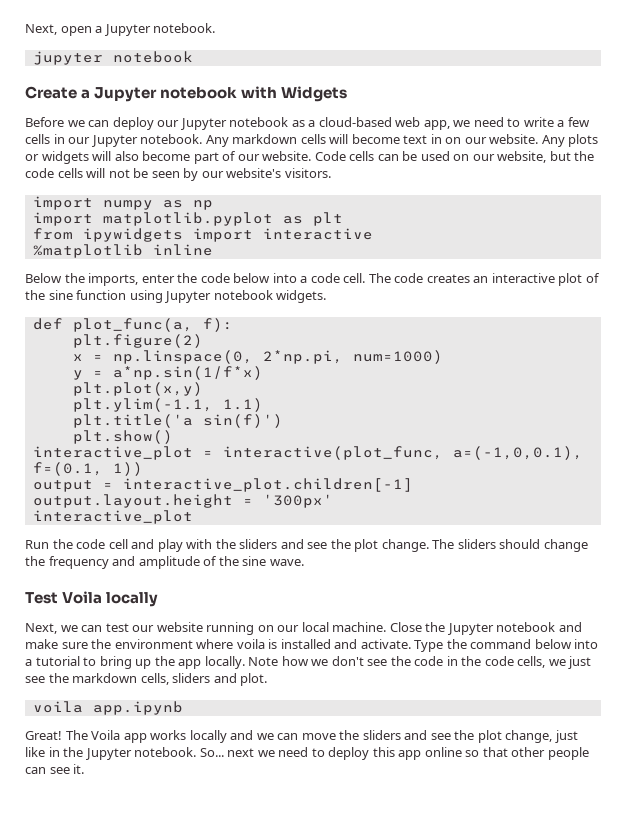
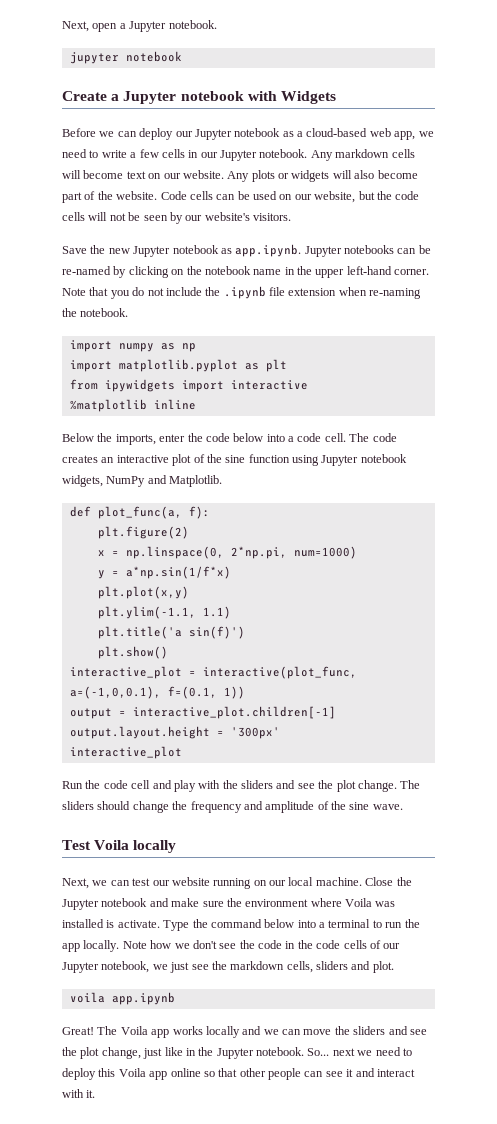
- Any markdown cells will become text in on our website.
+ Any markdown cells will become text on our website.
- Any plots or widgets will also become part of our website.
+ Any plots or widgets will also become part of the website.
+ Save the new Jupyter notebook as app.ipynb. Jupyter notebooks can be re-named by clicking on the notebook name in the upper left-hand corner. Note that you do not include the .ipynb file extension when re-naming the notebook.
- The code creates an interactive plot of the sine function using Jupyter notebook widgets.
+ The code creates an interactive plot of the sine function using Jupyter notebook widgets, NumPy and Matplotlib.
- Close the Jupyter notebook and make sure the environment where voila is installed and activate.
+ Close the Jupyter notebook and make sure the environment where Voila was installed is activate.
- Type the command below into a tutorial to bring up the app locally.
+ Type the command below into a terminal to run the app locally.
- Note how we don't see the code in the code cells, we just see the markdown cells, sliders and plot.
+ Note how we don't see the code in the code cells of our Jupyter notebook, we just see the markdown cells, sliders and plot.
- So... next we need to deploy this app online so that other people can see it.
+ So... next we need to deploy this Voila app online so that other people can see it and interact with it.

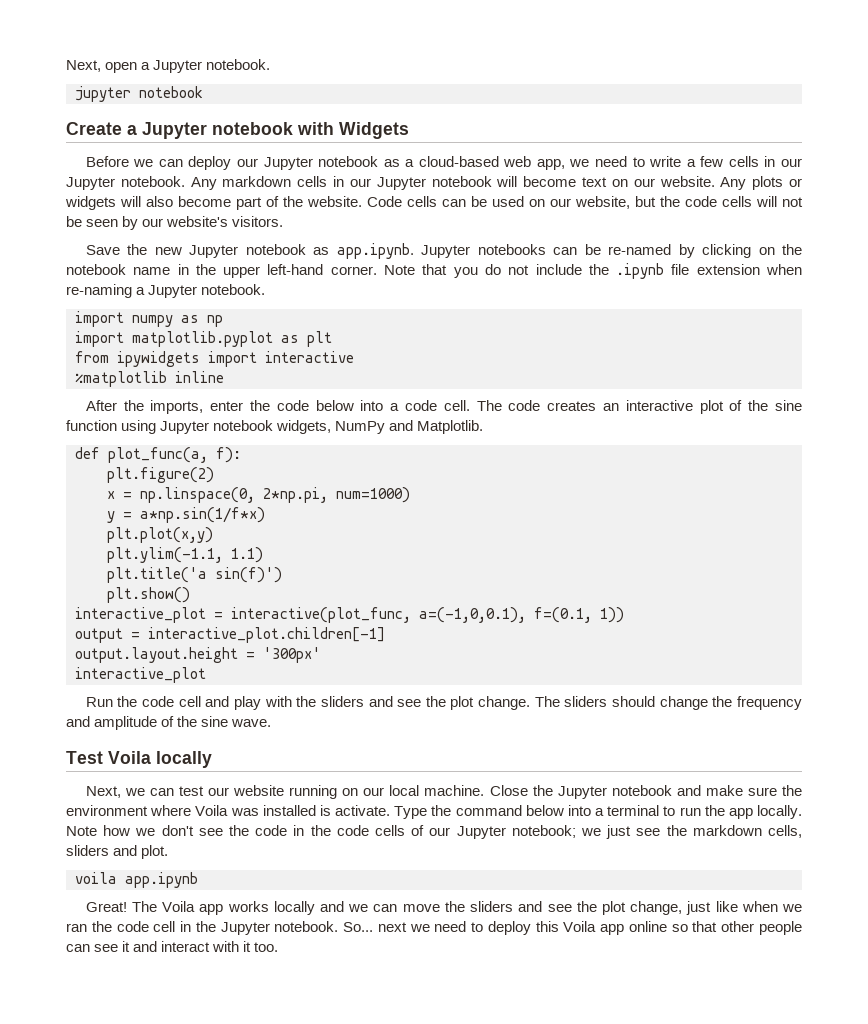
- Any markdown cells will become text on our website.
+ Any markdown cells in our Jupyter notebook will become text on our website.
- Note that you do not include the .ipynb file extension when re-naming the notebook.
+ Note that you do not include the .ipynb file extension when re-naming a Jupyter notebook.
- Below the imports, enter the code below into a code cell.
+ After the imports, enter the code below into a code cell.
- Note how we don't see the code in the code cells of our Jupyter notebook, we just see the markdown cells, sliders and plot.
+ Note how we don't see the code in the code cells of our Jupyter notebook; we just see the markdown cells, sliders and plot.
- The Voila app works locally and we can move the sliders and see the plot change, just like in the Jupyter notebook.
+ The Voila app works locally and we can move the sliders and see the plot change, just like when we ran the code cell in the Jupyter notebook.
- So... next we need to deploy this Voila app online so that other people can see it and interact with it.
+ So... next we need to deploy this Voila app online so that other people can see it and interact with it too.

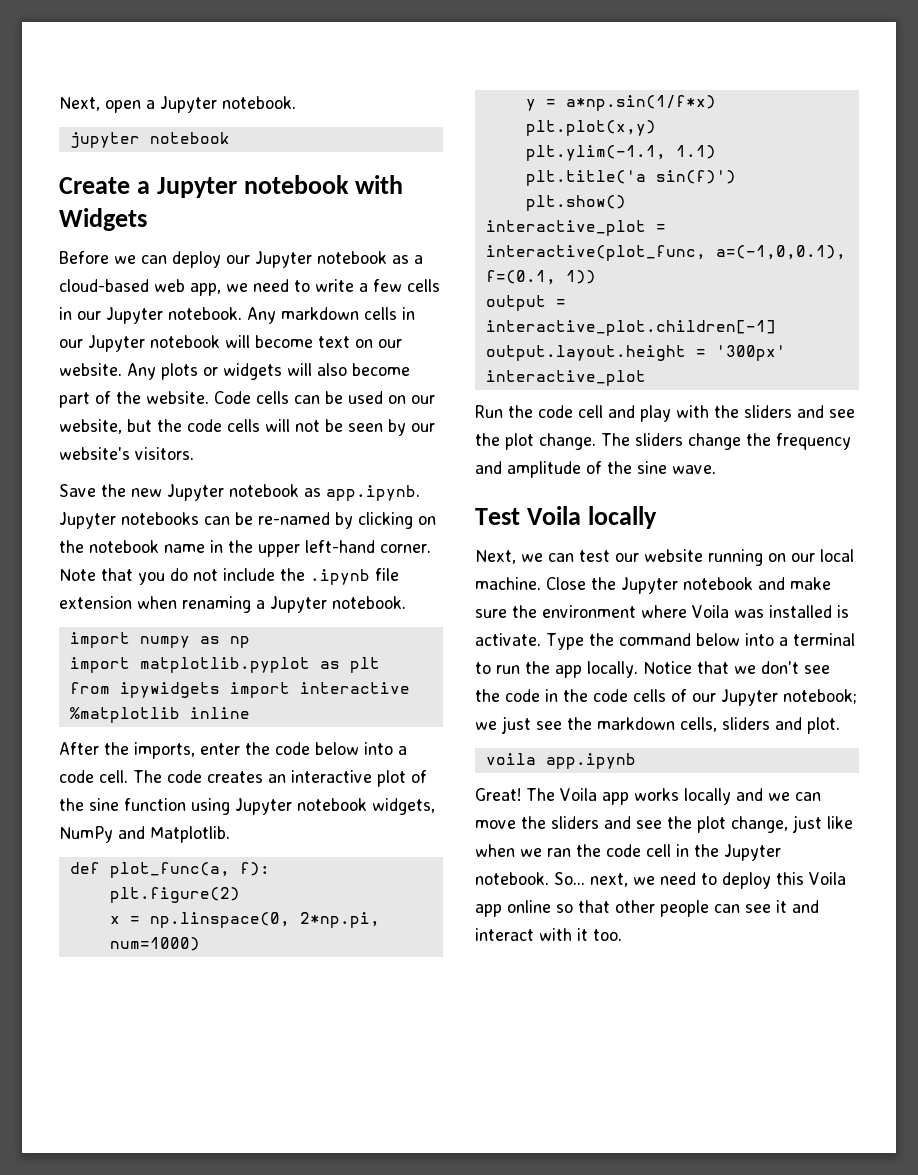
- Note that you do not include the .ipynb file extension when re-naming a Jupyter notebook.
+ Note that you do not include the .ipynb file extension when renaming a Jupyter notebook.
- The sliders should change the frequency and amplitude of the sine wave.
+ The sliders change the frequency and amplitude of the sine wave.
- Note how we don't see the code in the code cells of our Jupyter notebook; we just see the markdown cells, sliders and plot.
+ Notice that we don't see the code in the code cells of our Jupyter notebook; we just see the markdown cells, sliders and plot.
- So... next we need to deploy this Voila app online so that other people can see it and interact with it too.
+ So... next, we need to deploy this Voila app online so that other people can see it and interact with it too.

